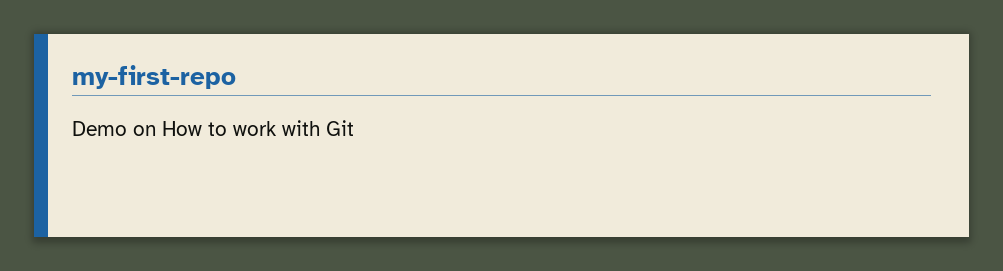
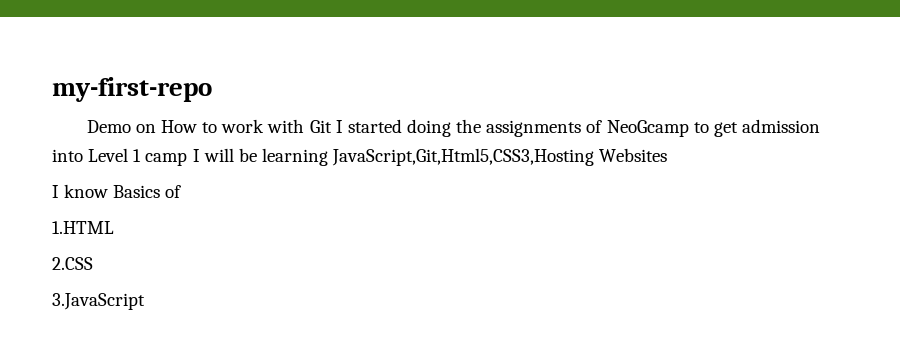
- Demo on How to work with Git
+ Demo on How to work with Git I started doing the assignments of NeoGcamp to get admission into Level 1 camp I will be learning JavaScript,Git,Html5,CSS3,Hosting Websites
+ I know Basics of
+ 1.HTML
+ 2.CSS
+ 3.JavaScript

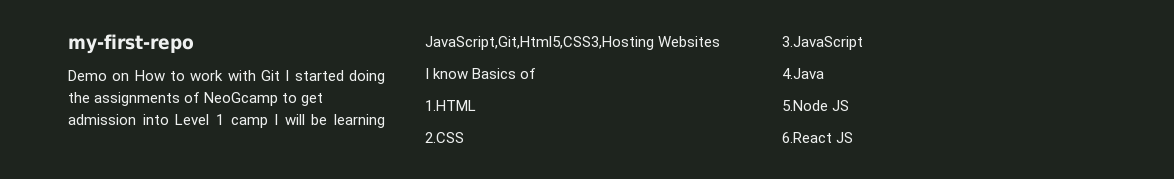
+ 4.Java
+ 5.Node JS
+ 6.React JS

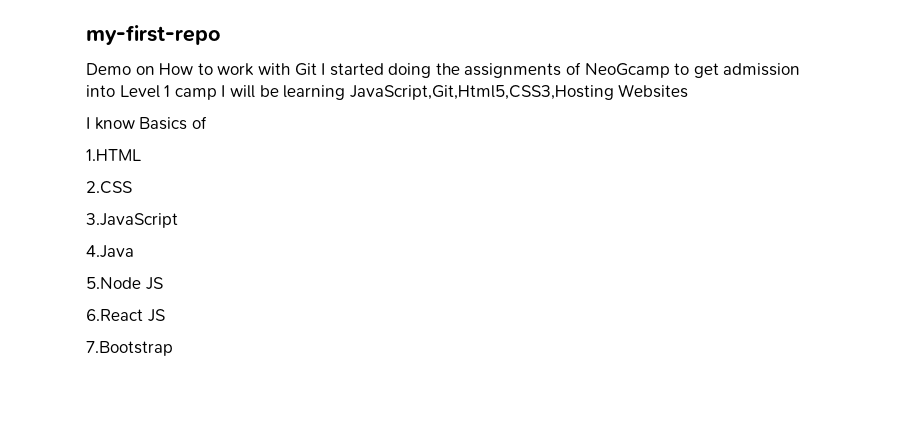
+ 7.Bootstrap

